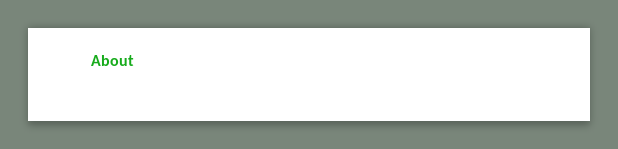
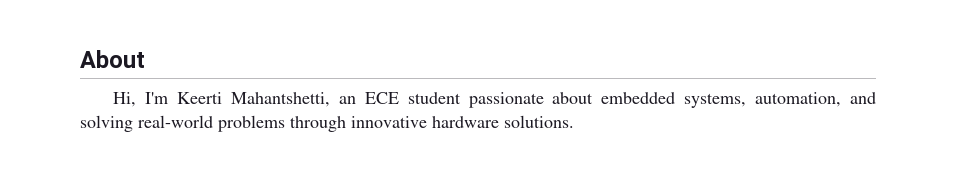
+ Hi, I'm Keerti Mahantshetti, an ECE student passionate about embedded systems, automation, and solving real-world problems through innovative hardware solutions.

